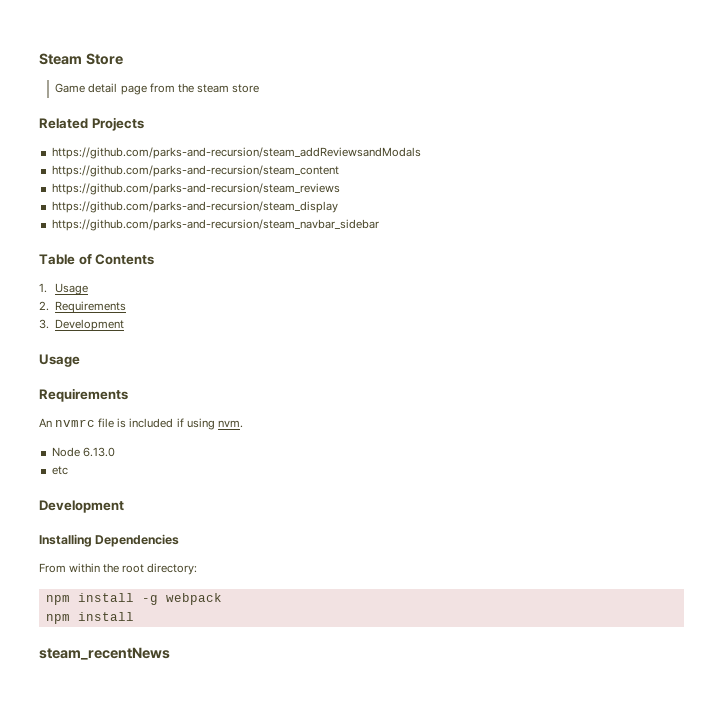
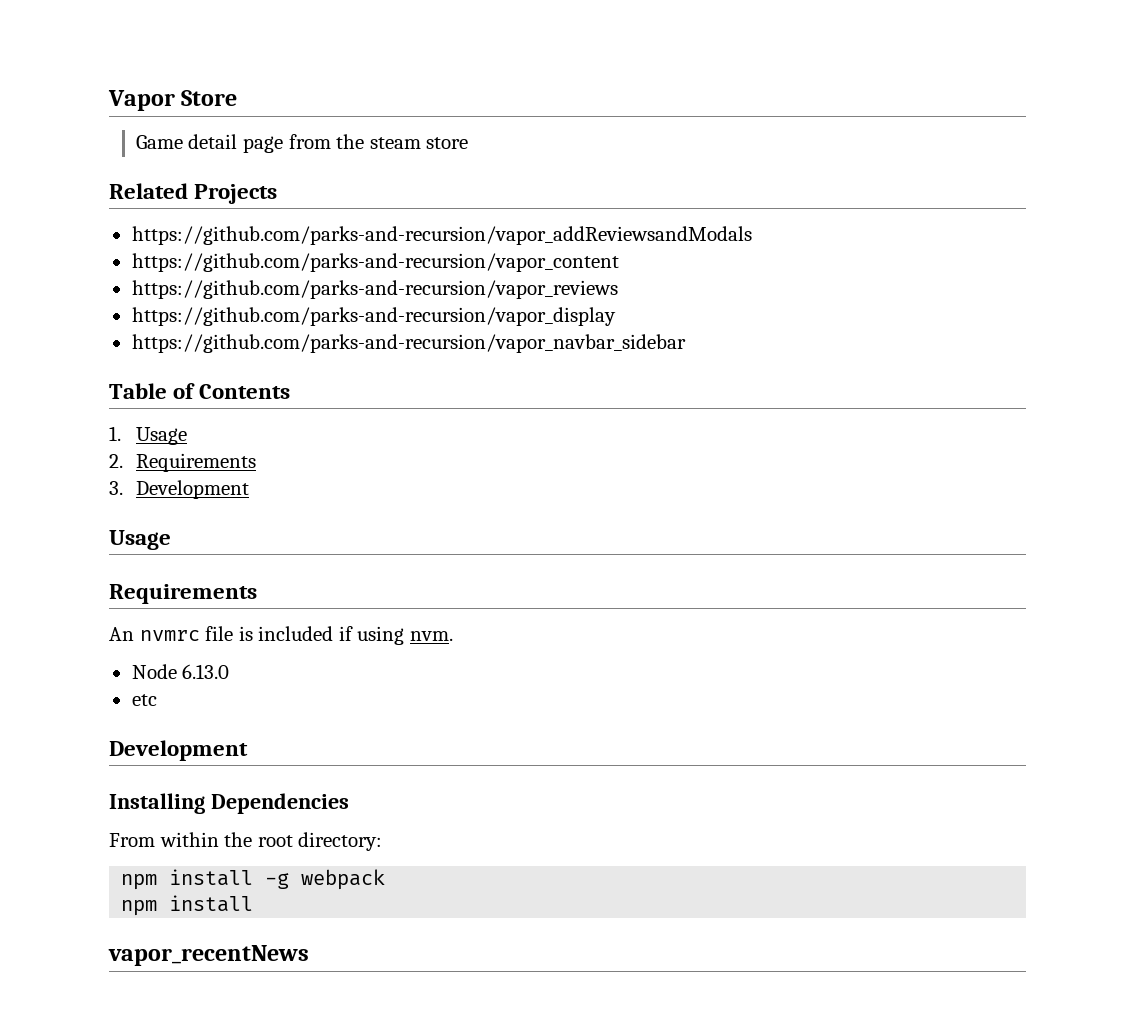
- Steam Store
+ Vapor Store
- https://github.com/parks-and-recursion/steam_addReviewsandModals
- https://github.com/parks-and-recursion/steam_content
- https://github.com/parks-and-recursion/steam_reviews
- https://github.com/parks-and-recursion/steam_display
- https://github.com/parks-and-recursion/steam_navbar_sidebar
+ https://github.com/parks-and-recursion/vapor_addReviewsandModals
+ https://github.com/parks-and-recursion/vapor_content
+ https://github.com/parks-and-recursion/vapor_reviews
+ https://github.com/parks-and-recursion/vapor_display
+ https://github.com/parks-and-recursion/vapor_navbar_sidebar
- steam_recentNews
+ vapor_recentNews

